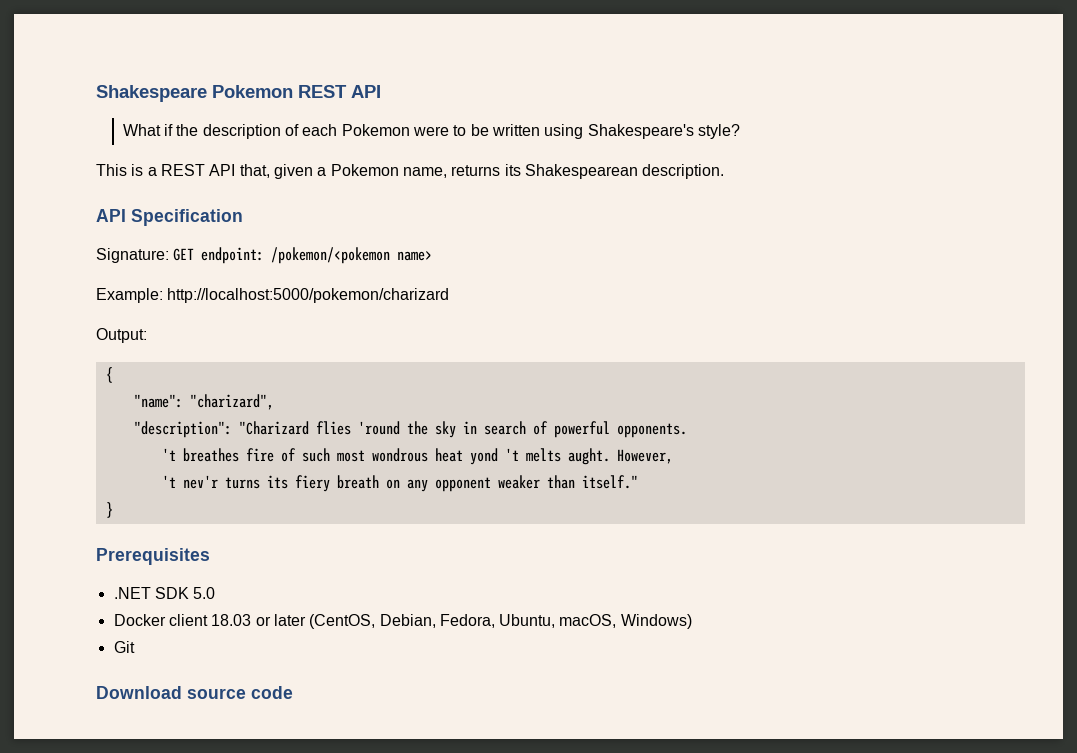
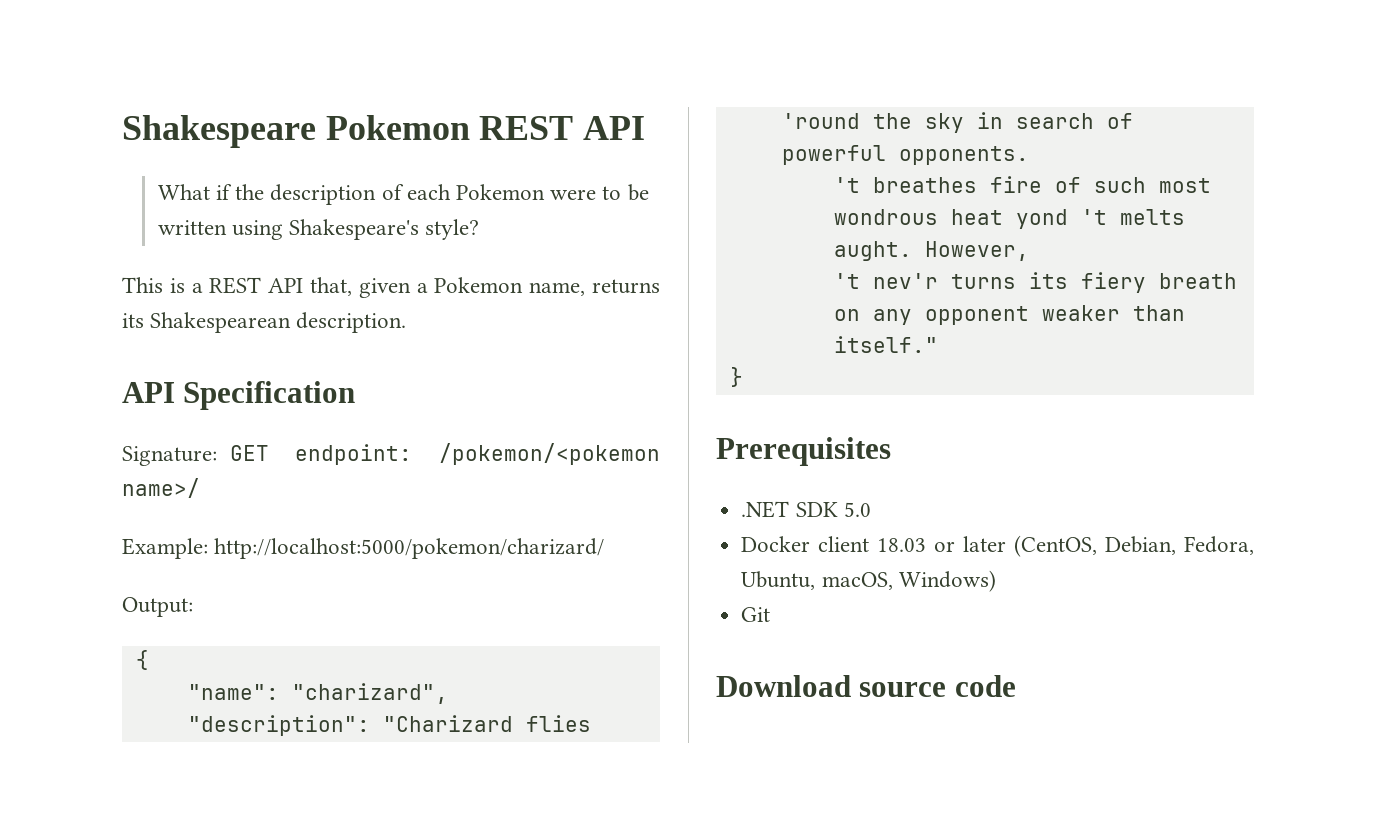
- Signature: GET endpoint: /pokemon/<pokemon name>
+ Signature: GET endpoint: /pokemon/<pokemon name>/
- Example: http://localhost:5000/pokemon/charizard
+ Example: http://localhost:5000/pokemon/charizard/

